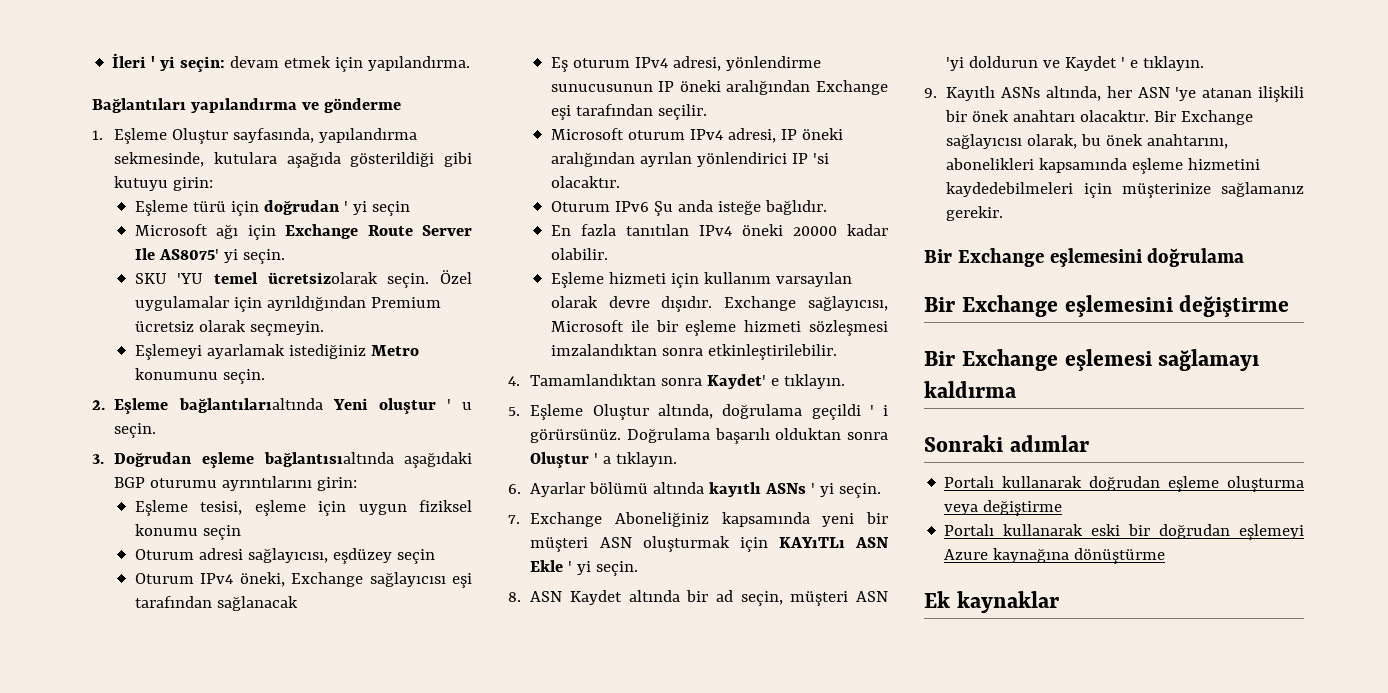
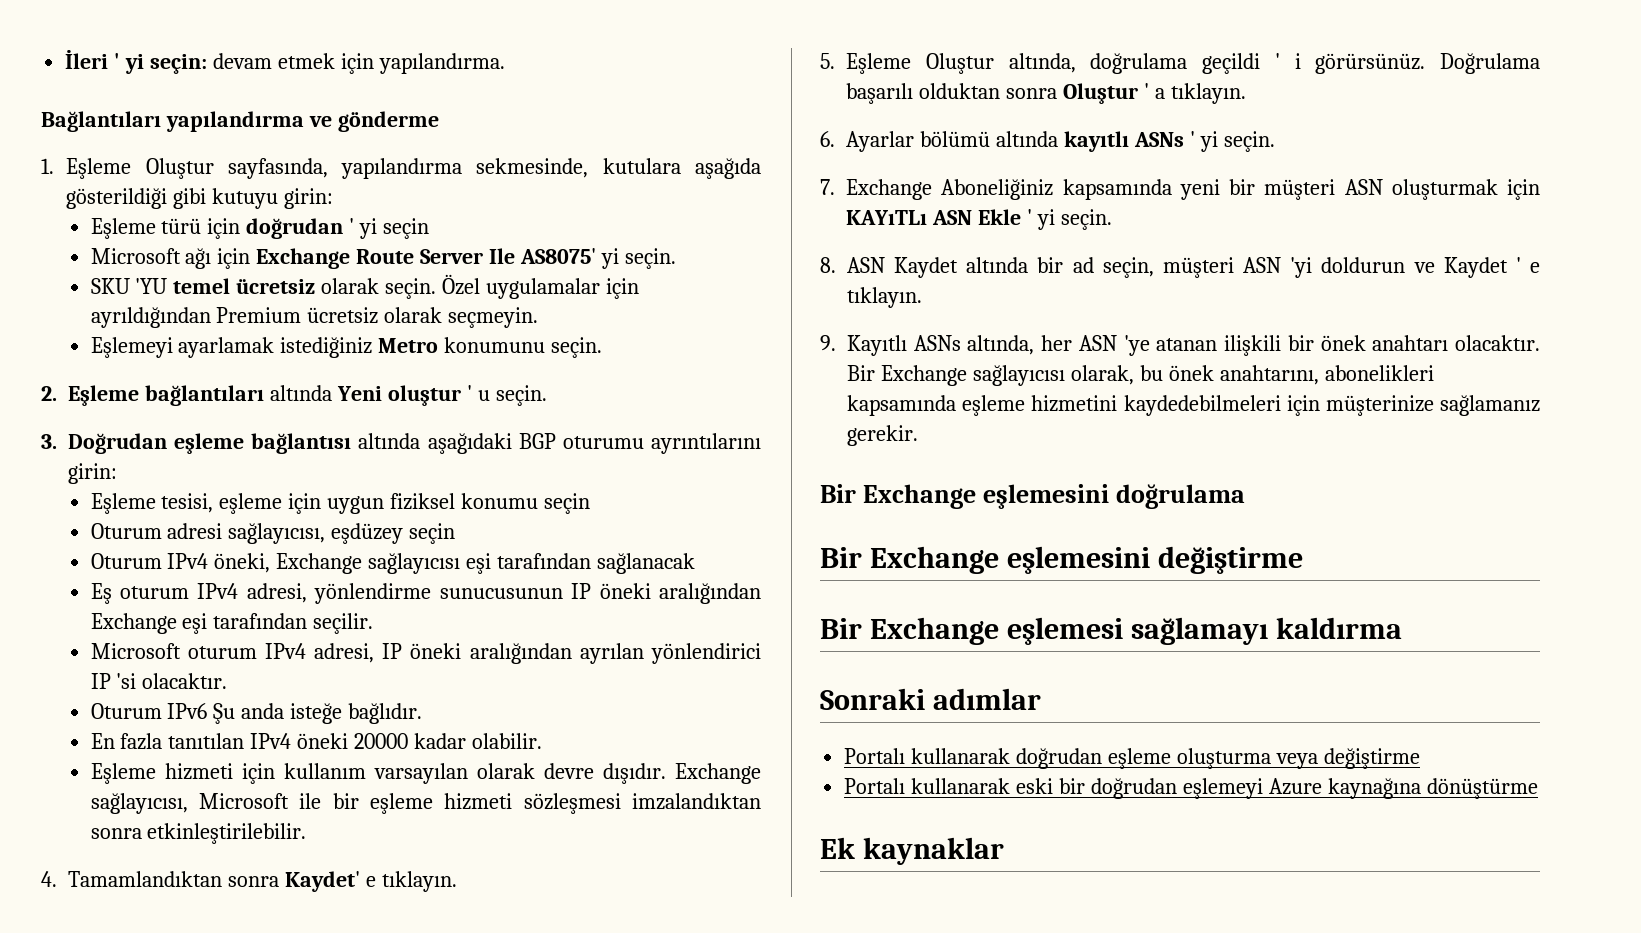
- SKU 'YU temel ücretsizolarak seçin.
+ SKU 'YU temel ücretsiz olarak seçin.
- 2. Eşleme bağlantılarıaltında Yeni oluştur ' u seçin.
+ 2. Eşleme bağlantıları altında Yeni oluştur ' u seçin.
- 3. Doğrudan eşleme bağlantısıaltında aşağıdaki BGP oturumu ayrıntılarını girin:
+ 3. Doğrudan eşleme bağlantısı altında aşağıdaki BGP oturumu ayrıntılarını girin:

